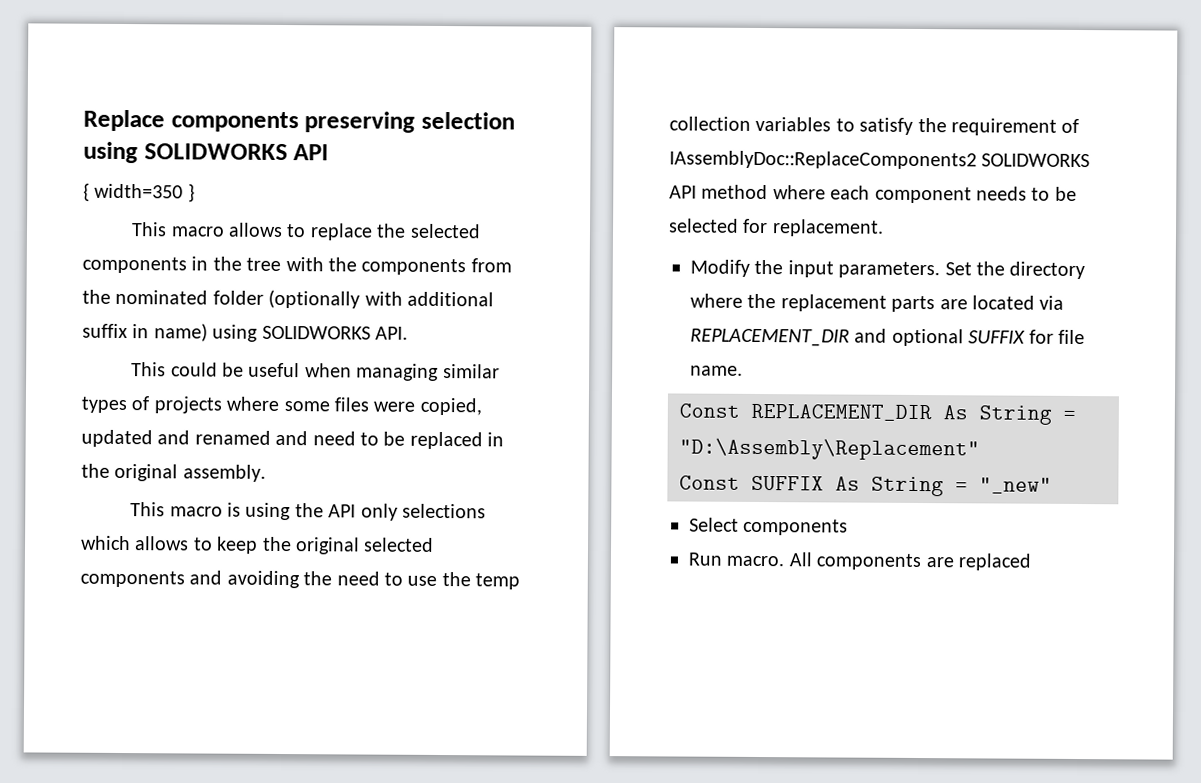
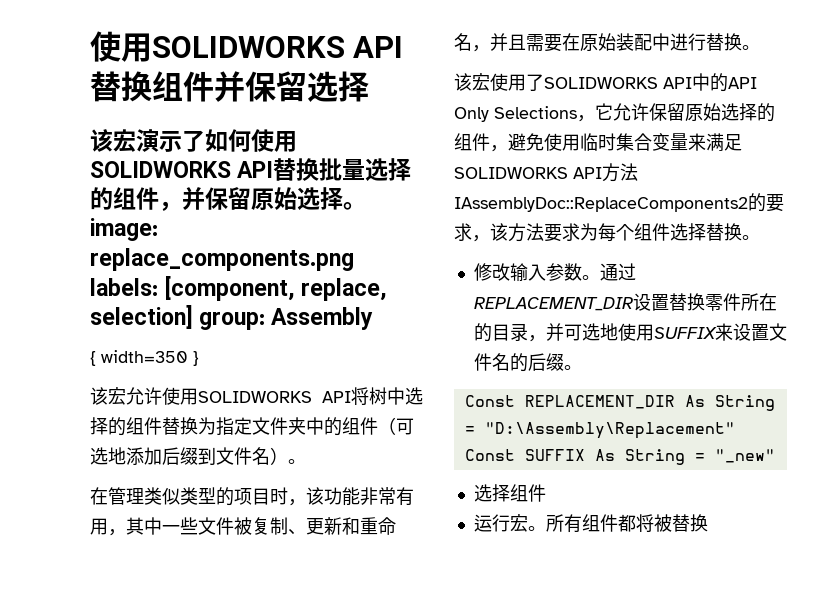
- Replace components preserving selection using SOLIDWORKS API
+ 使用SOLIDWORKS API替换组件并保留选择
+ 该宏演示了如何使用SOLIDWORKS API替换批量选择的组件，并保留原始选择。image: replace_components.png labels: [component, replace, selection] group: Assembly
  { width=350 }
- This macro allows to replace the selected components in the tree with the components from the nominated folder (optionally with additional suffix in name) using SOLIDWORKS API.
- This could be useful when managing similar types of projects where some files were copied, updated and renamed and need to be replaced in the original assembly.
- This macro is using the API only selections which allows to keep the original selected components and avoiding the need to use the temp collection variables to satisfy the requirement of IAssemblyDoc::ReplaceComponents2 SOLIDWORKS API method where each component needs to be selected for replacement.
- Modify the input parameters. Set the directory where the replacement parts are located via REPLACEMENT_DIR and optional SUFFIX for file name.
+ 该宏允许使用SOLIDWORKS API将树中选择的组件替换为指定文件夹中的组件（可选地添加后缀到文件名）。
+ 在管理类似类型的项目时，该功能非常有用，其中一些文件被复制、更新和重命名，并且需要在原始装配中进行替换。
+ 该宏使用了SOLIDWORKS API中的API Only Selections，它允许保留原始选择的组件，避免使用临时集合变量来满足SOLIDWORKS API方法IAssemblyDoc::ReplaceComponents2的要求，该方法要求为每个组件选择替换。
+ 修改输入参数。通过REPLACEMENT_DIR设置替换零件所在的目录，并可选地使用SUFFIX来设置文件名的后缀。
- Select components
- Run macro. All components are replaced
+ 选择组件
+ 运行宏。所有组件都将被替换

